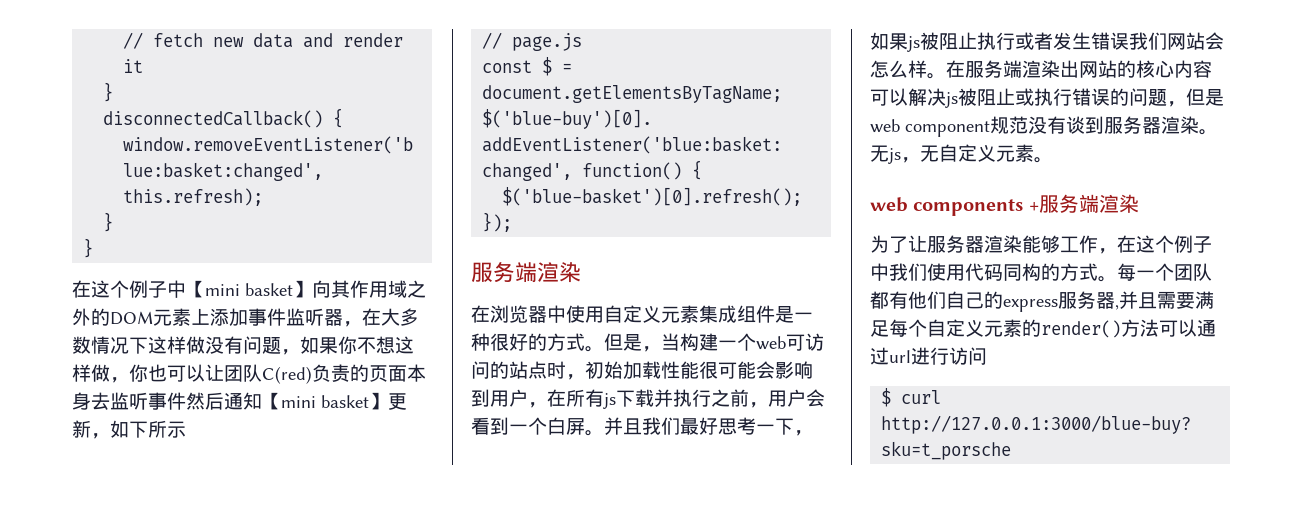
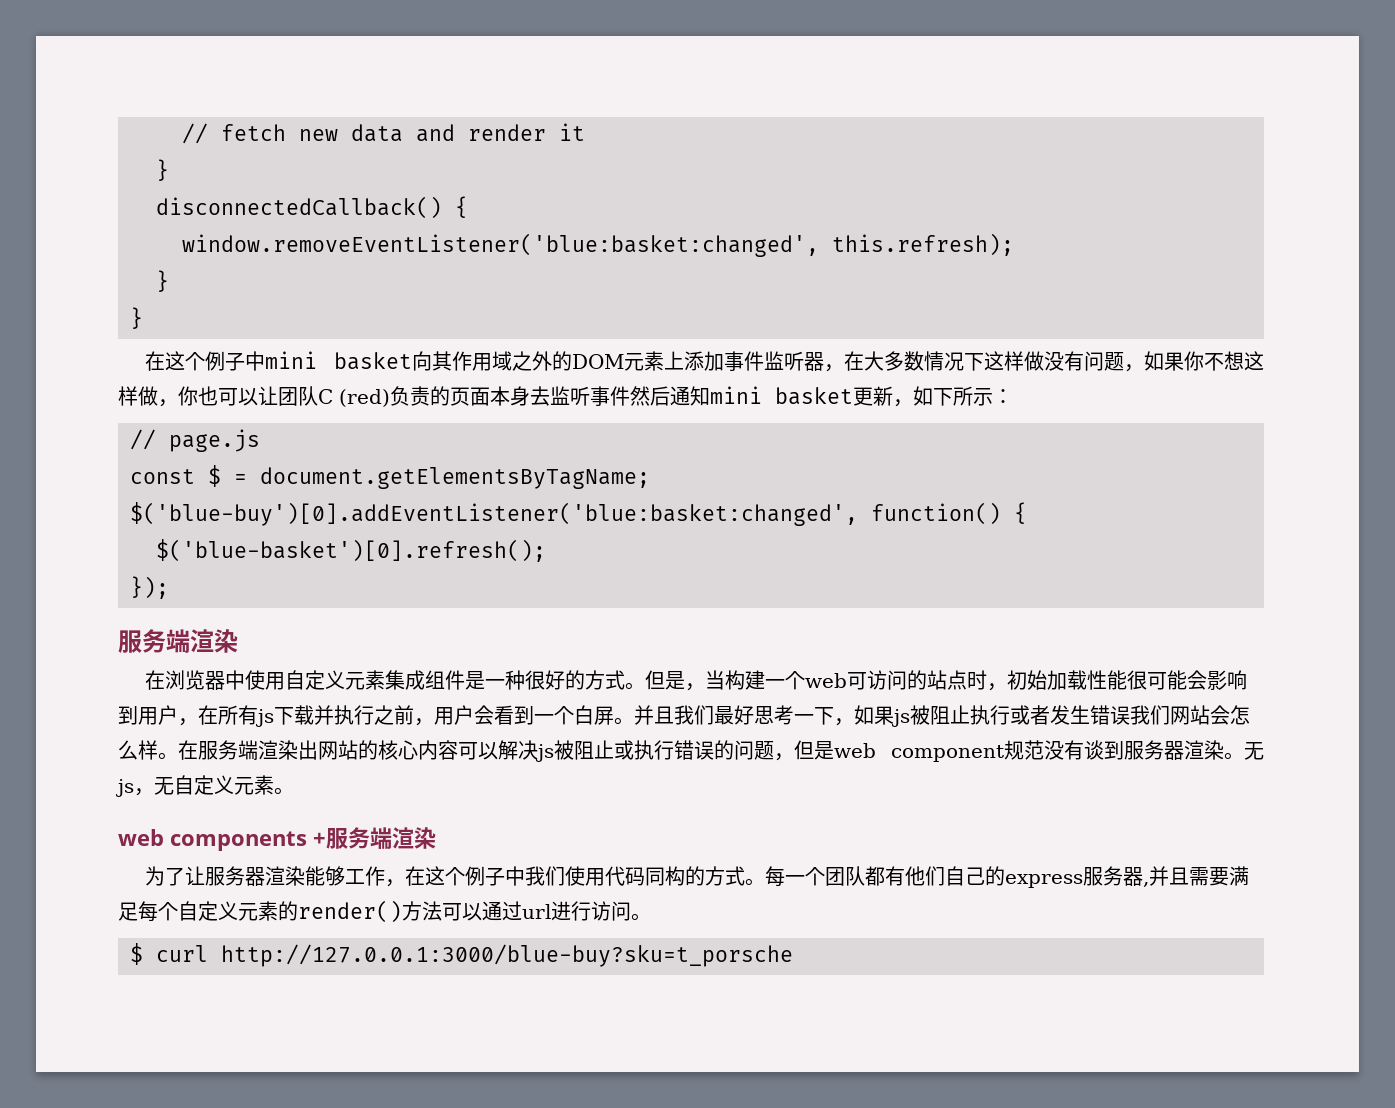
- 在这个例子中【mini basket】向其作用域之外的DOM元素上添加事件监听器，在大多数情况下这样做没有问题，如果你不想这样做，你也可以让团队C(red)负责的页面本身去监听事件然后通知【mini basket】更新，如下所示
+ 在这个例子中mini basket向其作用域之外的DOM元素上添加事件监听器，在大多数情况下这样做没有问题，如果你不想这样做，你也可以让团队C (red)负责的页面本身去监听事件然后通知mini basket更新，如下所示：
- 每一个团队都有他们自己的express服务器,并且需要满足每个自定义元素的render()方法可以通过url进行访问
+ 每一个团队都有他们自己的express服务器,并且需要满足每个自定义元素的render()方法可以通过url进行访问。

